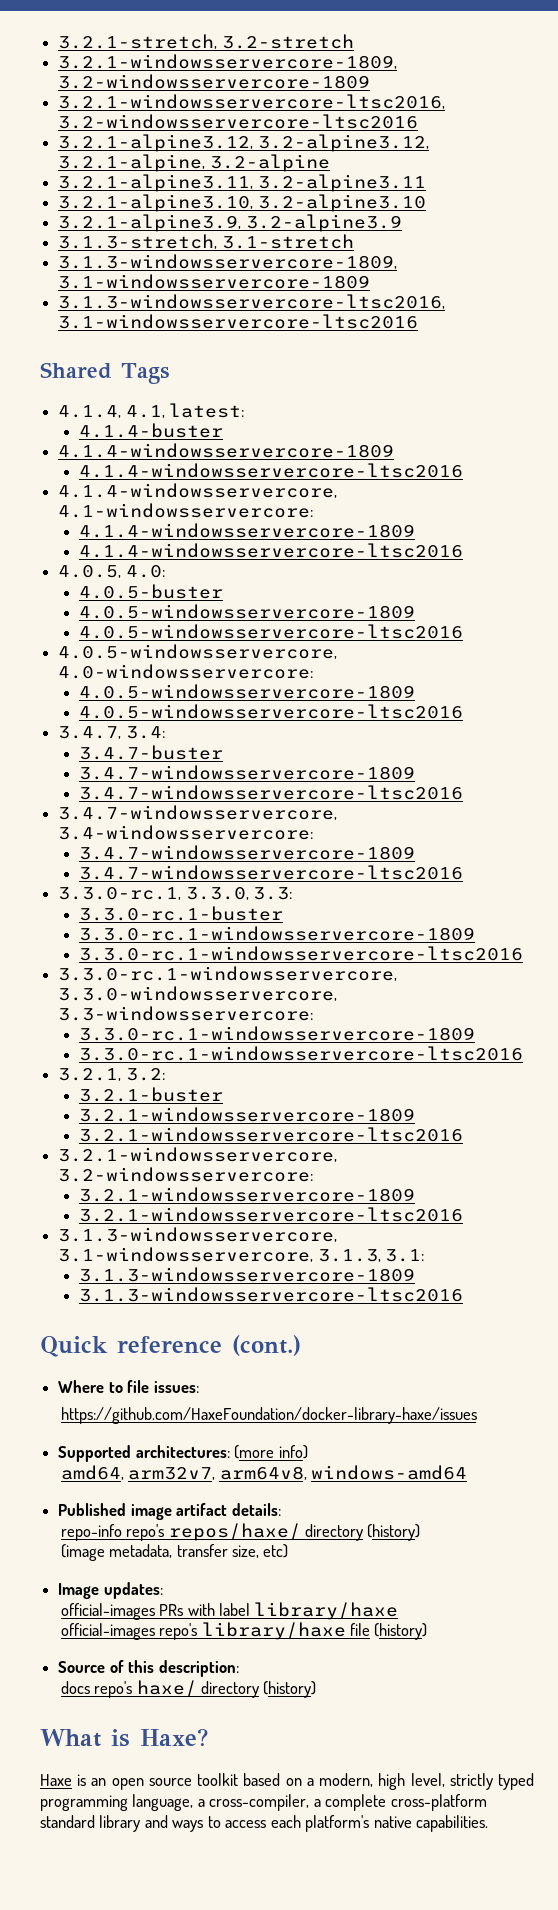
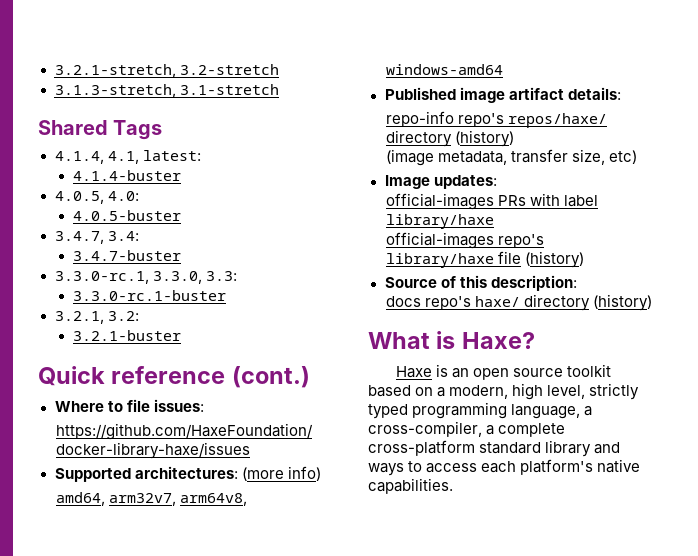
- 3.2.1-windowsservercore-1809, 3.2-windowsservercore-1809
- 3.2.1-windowsservercore-ltsc2016, 3.2-windowsservercore-ltsc2016
- 3.2.1-alpine3.12, 3.2-alpine3.12, 3.2.1-alpine, 3.2-alpine
- 3.2.1-alpine3.11, 3.2-alpine3.11
- 3.2.1-alpine3.10, 3.2-alpine3.10
- 3.2.1-alpine3.9, 3.2-alpine3.9
  3.1.3-stretch, 3.1-stretch
- 3.1.3-windowsservercore-1809, 3.1-windowsservercore-1809
- 3.1.3-windowsservercore-ltsc2016, 3.1-windowsservercore-ltsc2016
  4.1.4-buster
- 4.1.4-windowsservercore-1809
- 4.1.4-windowsservercore-ltsc2016
- 4.1.4-windowsservercore, 4.1-windowsservercore:
- 4.1.4-windowsservercore-1809
- 4.1.4-windowsservercore-ltsc2016
  4.0.5, 4.0:
  4.0.5-buster
- 4.0.5-windowsservercore-1809
- 4.0.5-windowsservercore-ltsc2016
- 4.0.5-windowsservercore, 4.0-windowsservercore:
- 4.0.5-windowsservercore-1809
- 4.0.5-windowsservercore-ltsc2016
  3.4.7, 3.4:
  3.4.7-buster
- 3.4.7-windowsservercore-1809
- 3.4.7-windowsservercore-ltsc2016
- 3.4.7-windowsservercore, 3.4-windowsservercore:
- 3.4.7-windowsservercore-1809
- 3.4.7-windowsservercore-ltsc2016
  3.3.0-rc.1, 3.3.0, 3.3:
  3.3.0-rc.1-buster
- 3.3.0-rc.1-windowsservercore-1809
- 3.3.0-rc.1-windowsservercore-ltsc2016
- 3.3.0-rc.1-windowsservercore, 3.3.0-windowsservercore, 3.3-windowsservercore:
- 3.3.0-rc.1-windowsservercore-1809
- 3.3.0-rc.1-windowsservercore-ltsc2016
  3.2.1, 3.2:
  3.2.1-buster
- 3.2.1-windowsservercore-1809
- 3.2.1-windowsservercore-ltsc2016
- 3.2.1-windowsservercore, 3.2-windowsservercore:
- 3.2.1-windowsservercore-1809
- 3.2.1-windowsservercore-ltsc2016
- 3.1.3-windowsservercore, 3.1-windowsservercore, 3.1.3, 3.1:
- 3.1.3-windowsservercore-1809
- 3.1.3-windowsservercore-ltsc2016

